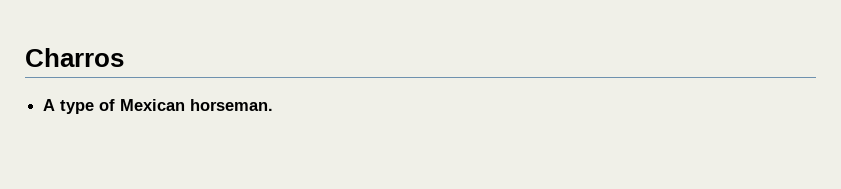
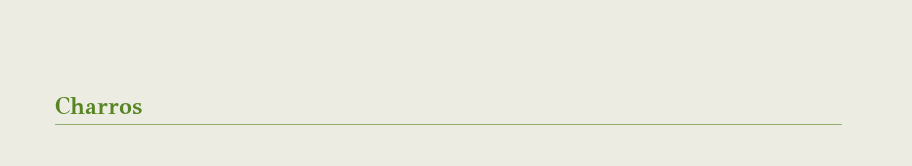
- A type of Mexican horseman.

